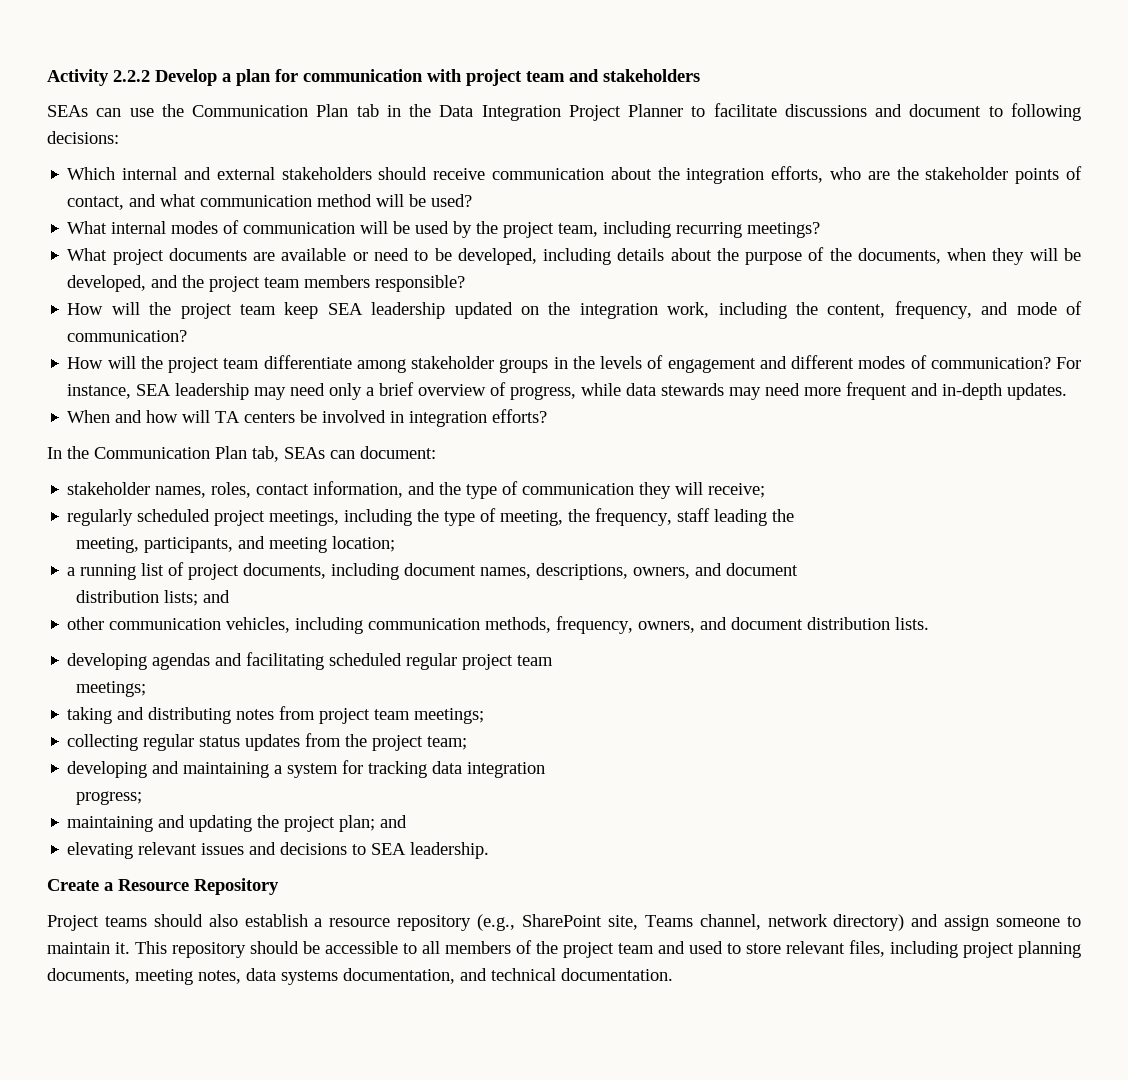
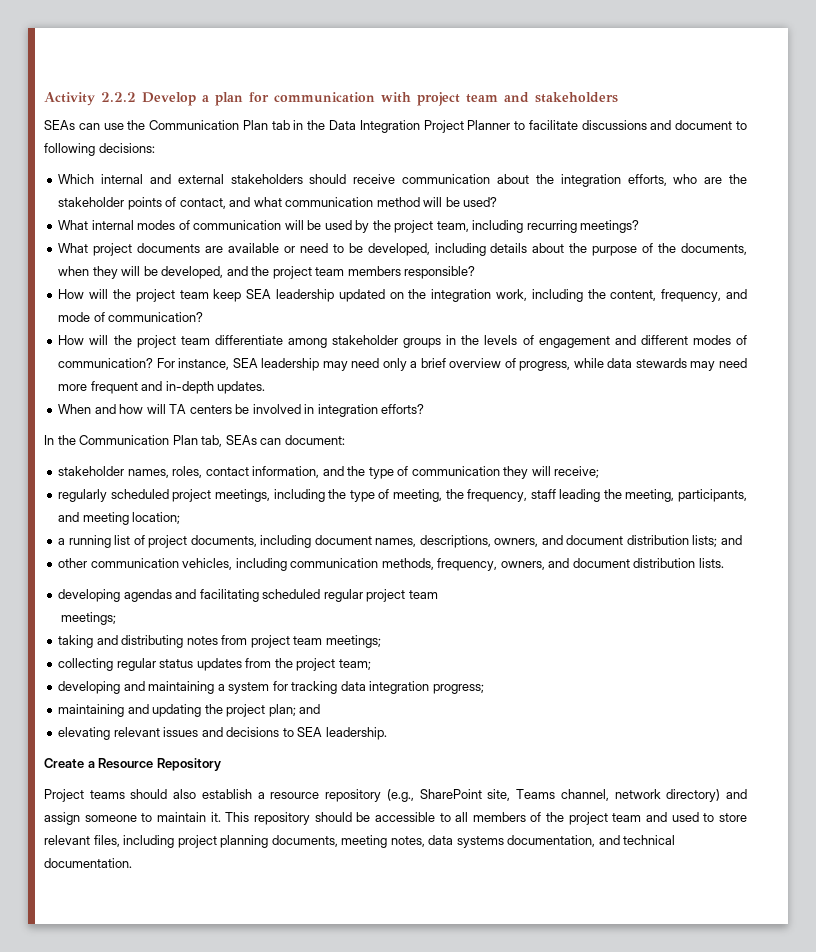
- regularly scheduled project meetings, including the type of meeting, the frequency, staff leading the
- meeting, participants, and meeting location;
+ regularly scheduled project meetings, including the type of meeting, the frequency, staff leading the meeting, participants, and meeting location;
- a running list of project documents, including document names, descriptions, owners, and document
- distribution lists; and
+ a running list of project documents, including document names, descriptions, owners, and document distribution lists; and
- developing and maintaining a system for tracking data integration
- progress;
+ developing and maintaining a system for tracking data integration progress;

